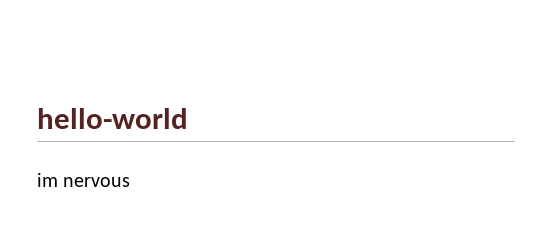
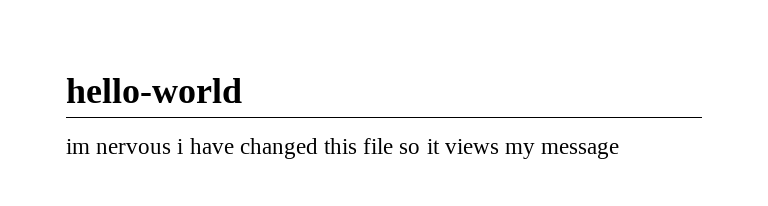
- im nervous
+ im nervous i have changed this file so it views my message

